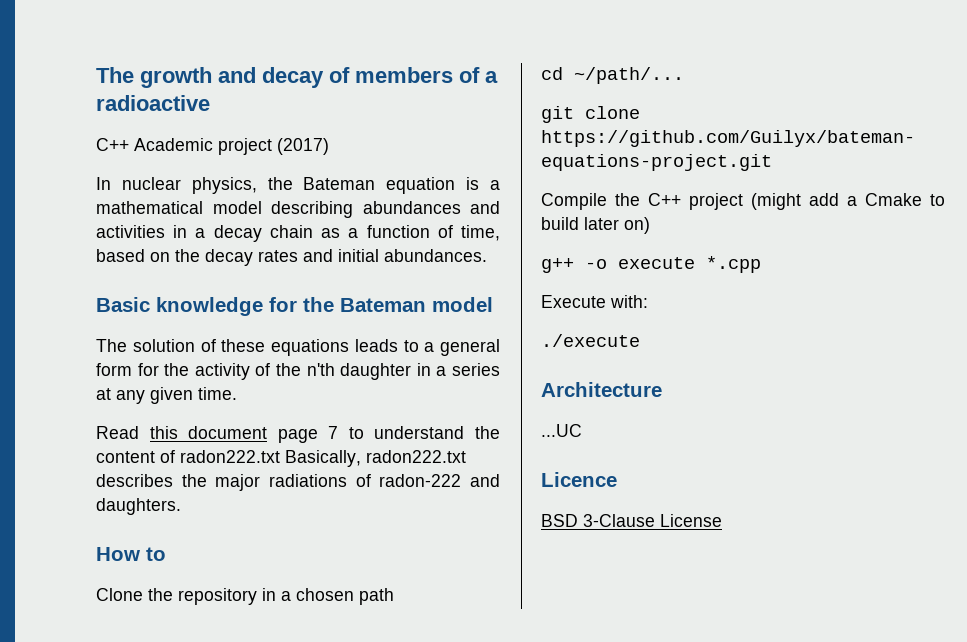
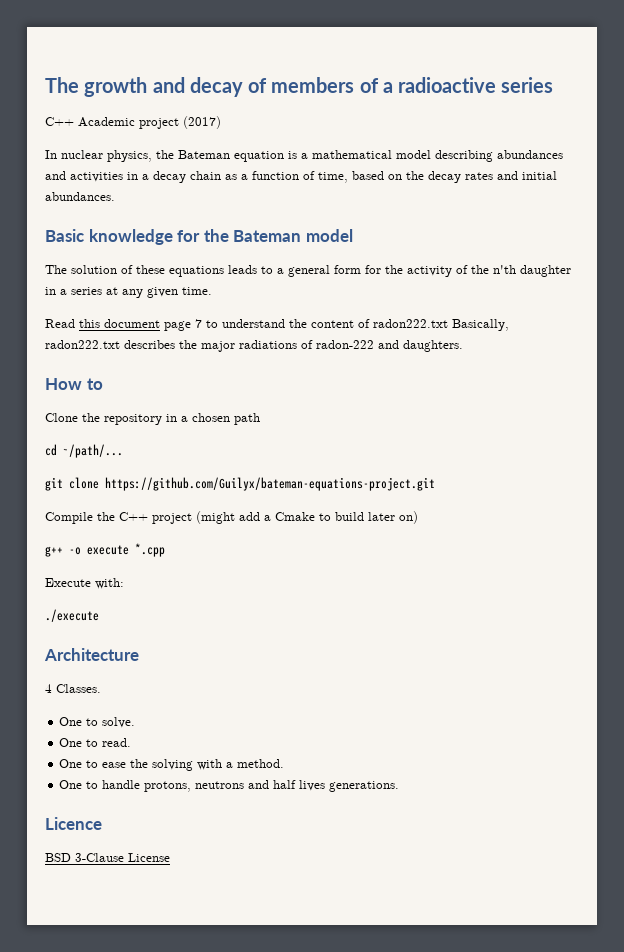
- The growth and decay of members of a radioactive
+ The growth and decay of members of a radioactive series
- ...UC
+ 4 Classes.
+ One to solve.
+ One to read.
+ One to ease the solving with a method.
+ One to handle protons, neutrons and half lives generations.

